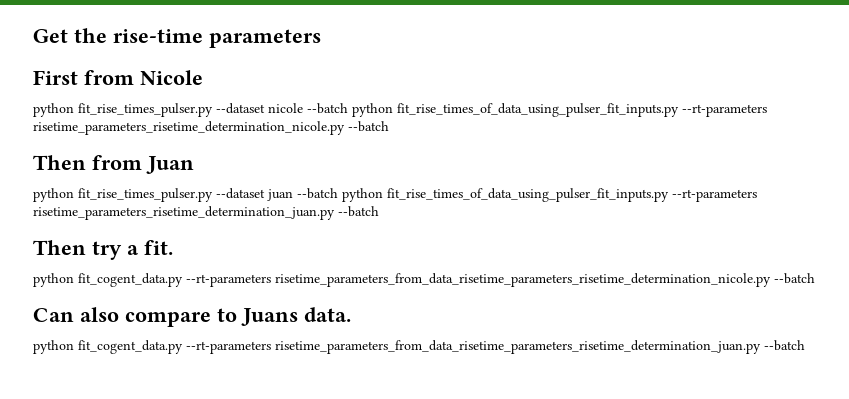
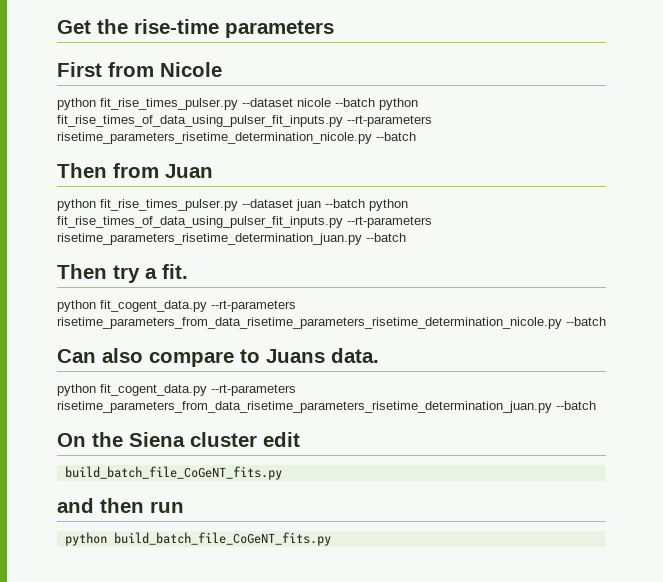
+ On the Siena cluster edit
+ build_batch_file_CoGeNT_fits.py
+ and then run
+ python build_batch_file_CoGeNT_fits.py

